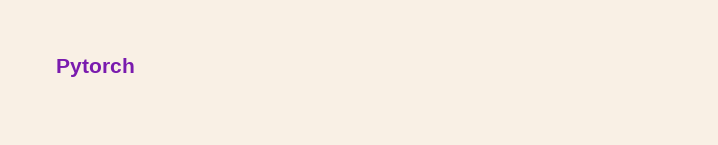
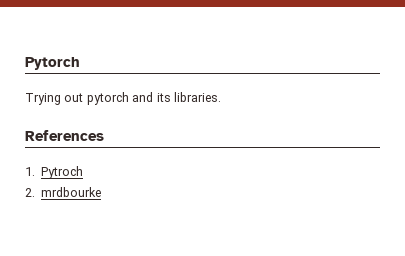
+ Trying out pytorch and its libraries.
+ References
+ 1. Pytroch
+ 2. mrdbourke

